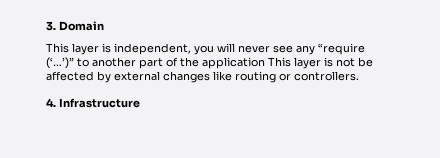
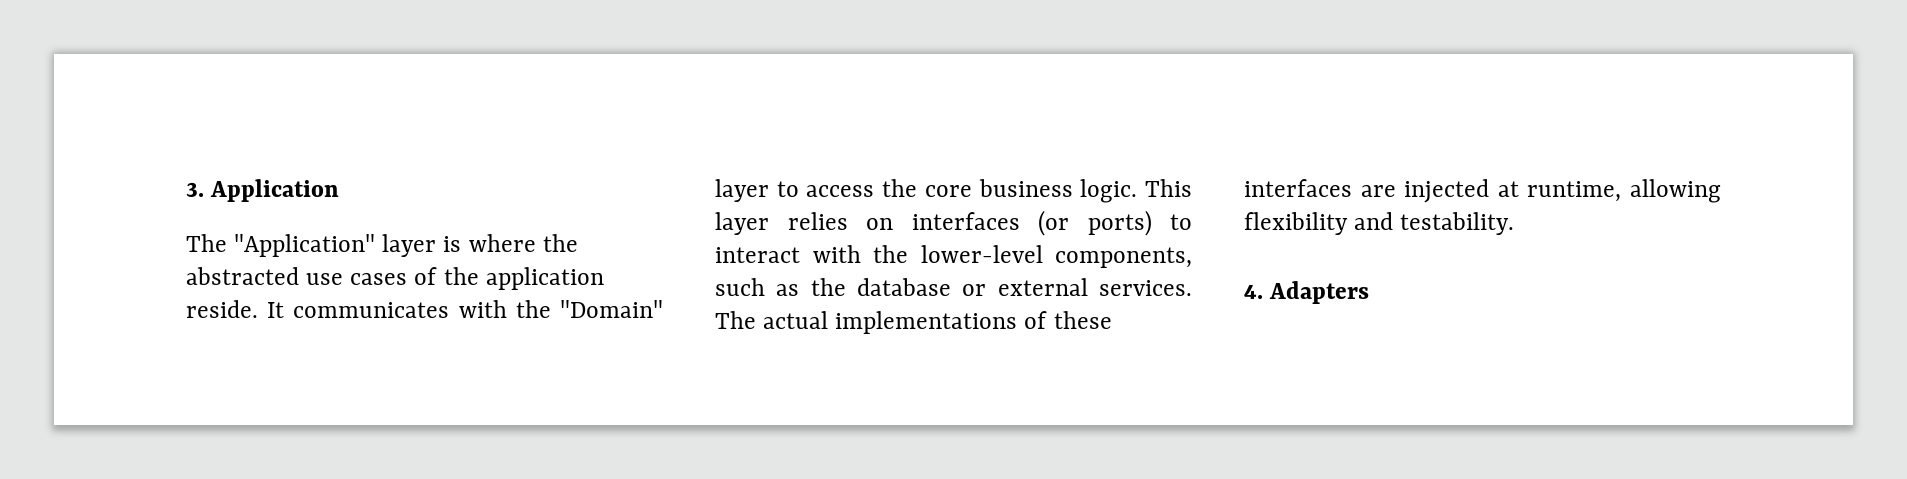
- 3. Domain
- This layer is independent, you will never see any “require (‘…’)” to another part of the application This layer is not be affected by external changes like routing or controllers.
+ 3. Application
+ The "Application" layer is where the abstracted use cases of the application reside. It communicates with the "Domain" layer to access the core business logic. This layer relies on interfaces (or ports) to interact with the lower-level components, such as the database or external services. The actual implementations of these interfaces are injected at runtime, allowing flexibility and testability.
- 4. Infrastructure
+ 4. Adapters

